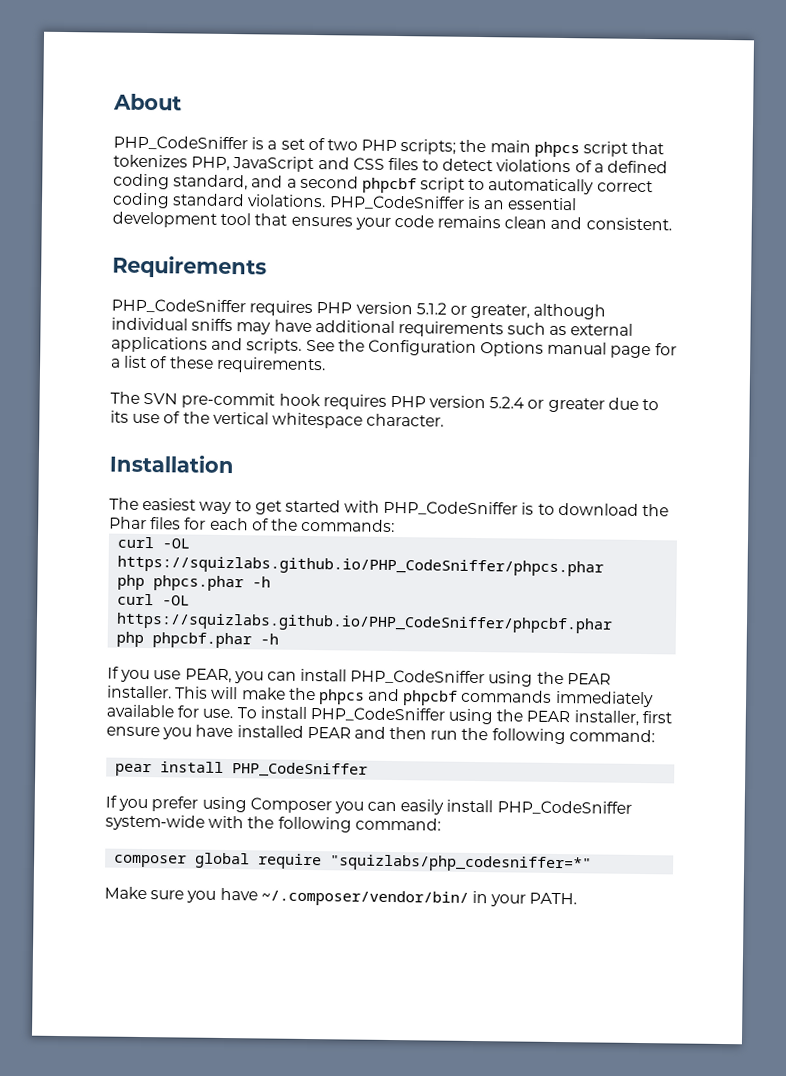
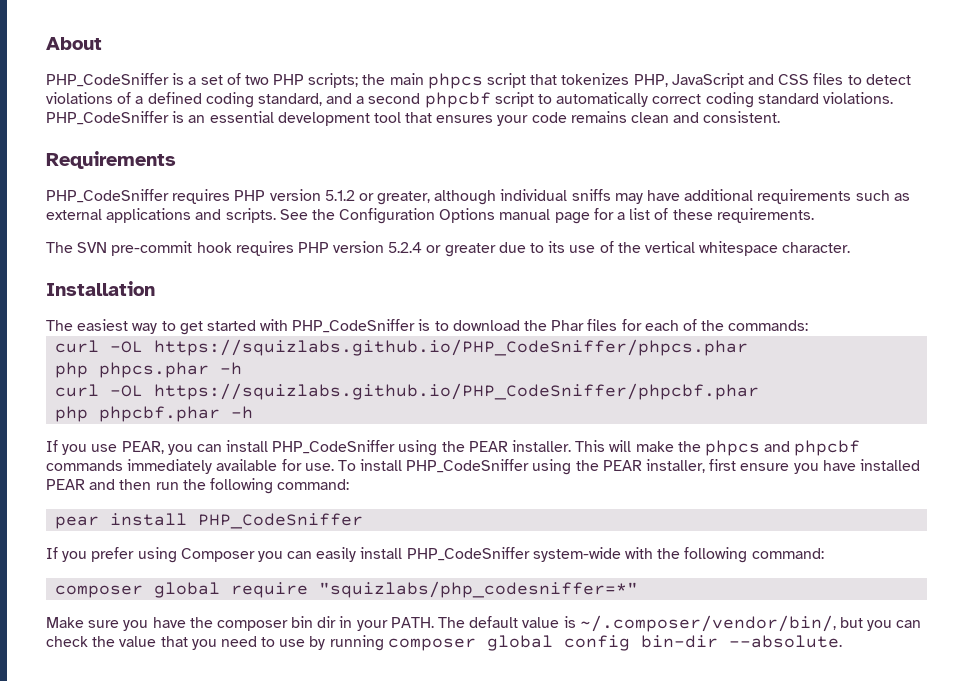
- Make sure you have ~/.composer/vendor/bin/ in your PATH.
+ Make sure you have the composer bin dir in your PATH. The default value is ~/.composer/vendor/bin/, but you can check the value that you need to use by running composer global config bin-dir --absolute.

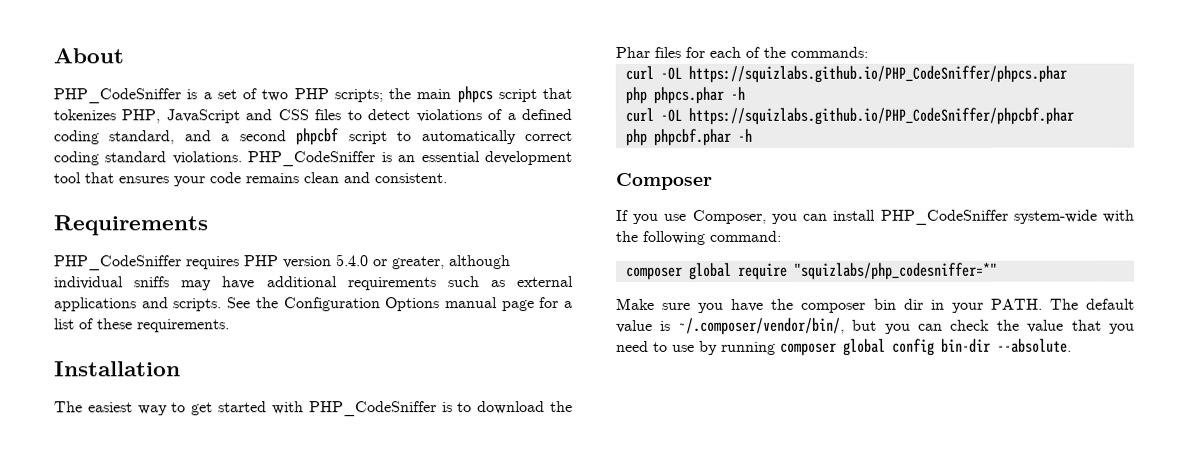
- PHP_CodeSniffer requires PHP version 5.1.2 or greater, although individual sniffs may have additional requirements such as external applications and scripts.
+ PHP_CodeSniffer requires PHP version 5.4.0 or greater, although individual sniffs may have additional requirements such as external applications and scripts.
- The SVN pre-commit hook requires PHP version 5.2.4 or greater due to its use of the vertical whitespace character.
+ Composer
- If you use PEAR, you can install PHP_CodeSniffer using the PEAR installer. This will make the phpcs and phpcbf commands immediately available for use. To install PHP_CodeSniffer using the PEAR installer, first ensure you have installed PEAR and then run the following command:
- pear install PHP_CodeSniffer
- If you prefer using Composer you can easily install PHP_CodeSniffer system-wide with the following command:
+ If you use Composer, you can install PHP_CodeSniffer system-wide with the following command:

